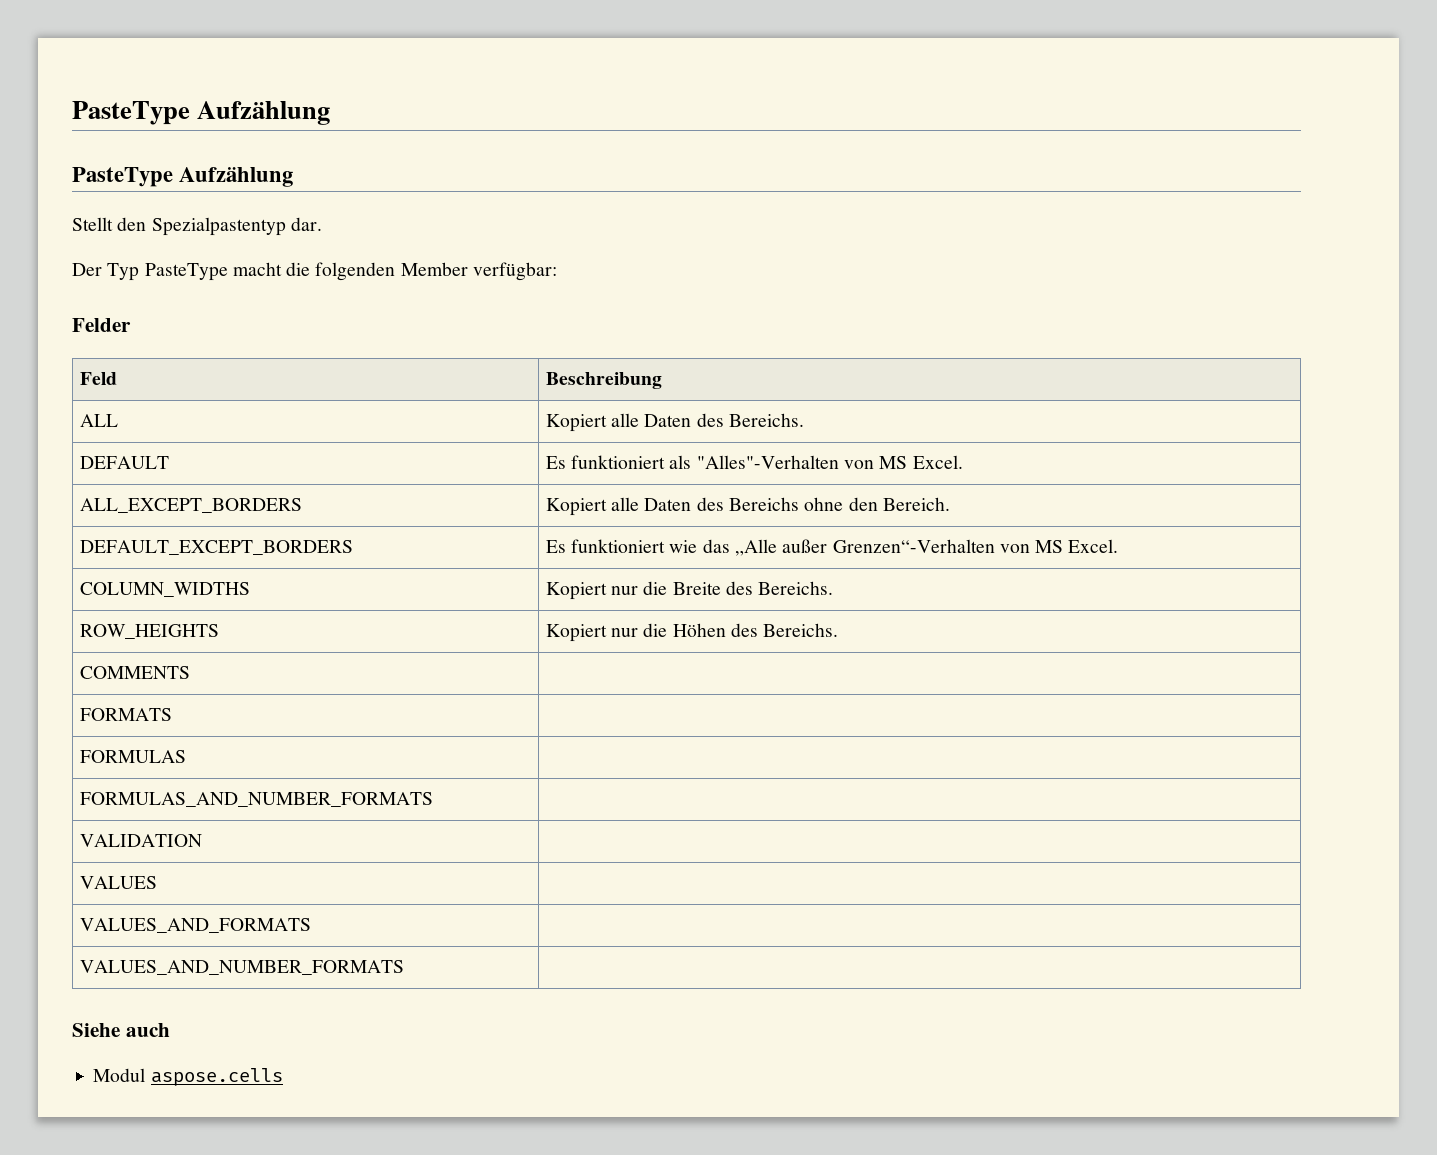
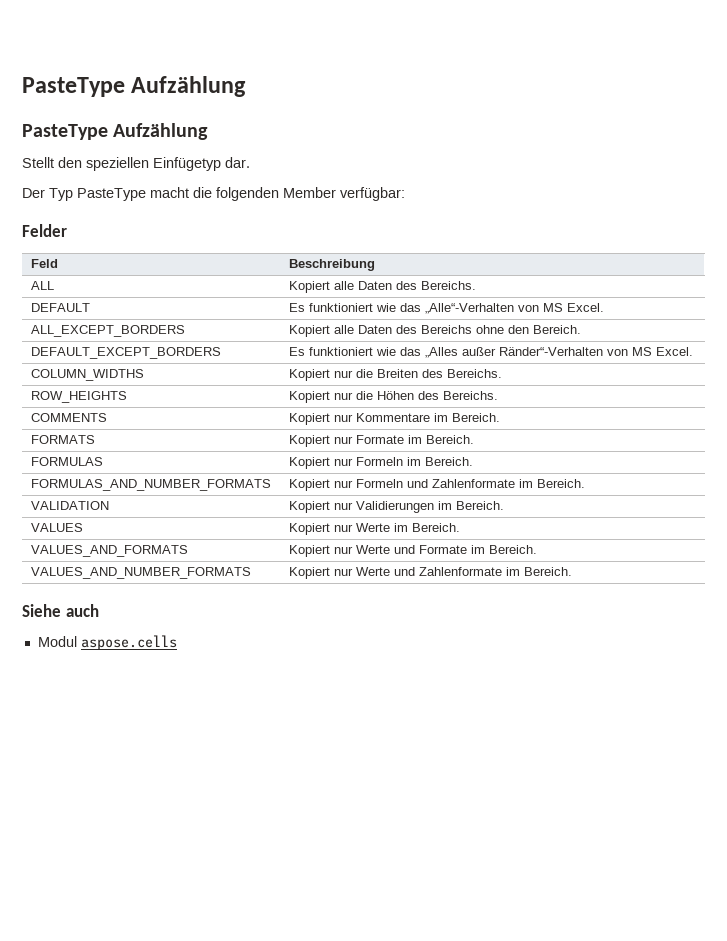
- Stellt den Spezialpastentyp dar.
+ Stellt den speziellen Einfügetyp dar.
- DEFAULT | Es funktioniert als "Alles"-Verhalten von MS Excel.
+ DEFAULT | Es funktioniert wie das „Alle“-Verhalten von MS Excel.
- DEFAULT_EXCEPT_BORDERS | Es funktioniert wie das „Alle außer Grenzen“-Verhalten von MS Excel.
+ DEFAULT_EXCEPT_BORDERS | Es funktioniert wie das „Alles außer Ränder“-Verhalten von MS Excel.
- COLUMN_WIDTHS | Kopiert nur die Breite des Bereichs.
+ COLUMN_WIDTHS | Kopiert nur die Breiten des Bereichs.
- COMMENTS |
- FORMATS |
- FORMULAS |
- FORMULAS_AND_NUMBER_FORMATS |
- VALIDATION |
- VALUES |
- VALUES_AND_FORMATS |
- VALUES_AND_NUMBER_FORMATS |
+ COMMENTS | Kopiert nur Kommentare im Bereich.
+ FORMATS | Kopiert nur Formate im Bereich.
+ FORMULAS | Kopiert nur Formeln im Bereich.
+ FORMULAS_AND_NUMBER_FORMATS | Kopiert nur Formeln und Zahlenformate im Bereich.
+ VALIDATION | Kopiert nur Validierungen im Bereich.
+ VALUES | Kopiert nur Werte im Bereich.
+ VALUES_AND_FORMATS | Kopiert nur Werte und Formate im Bereich.
+ VALUES_AND_NUMBER_FORMATS | Kopiert nur Werte und Zahlenformate im Bereich.

